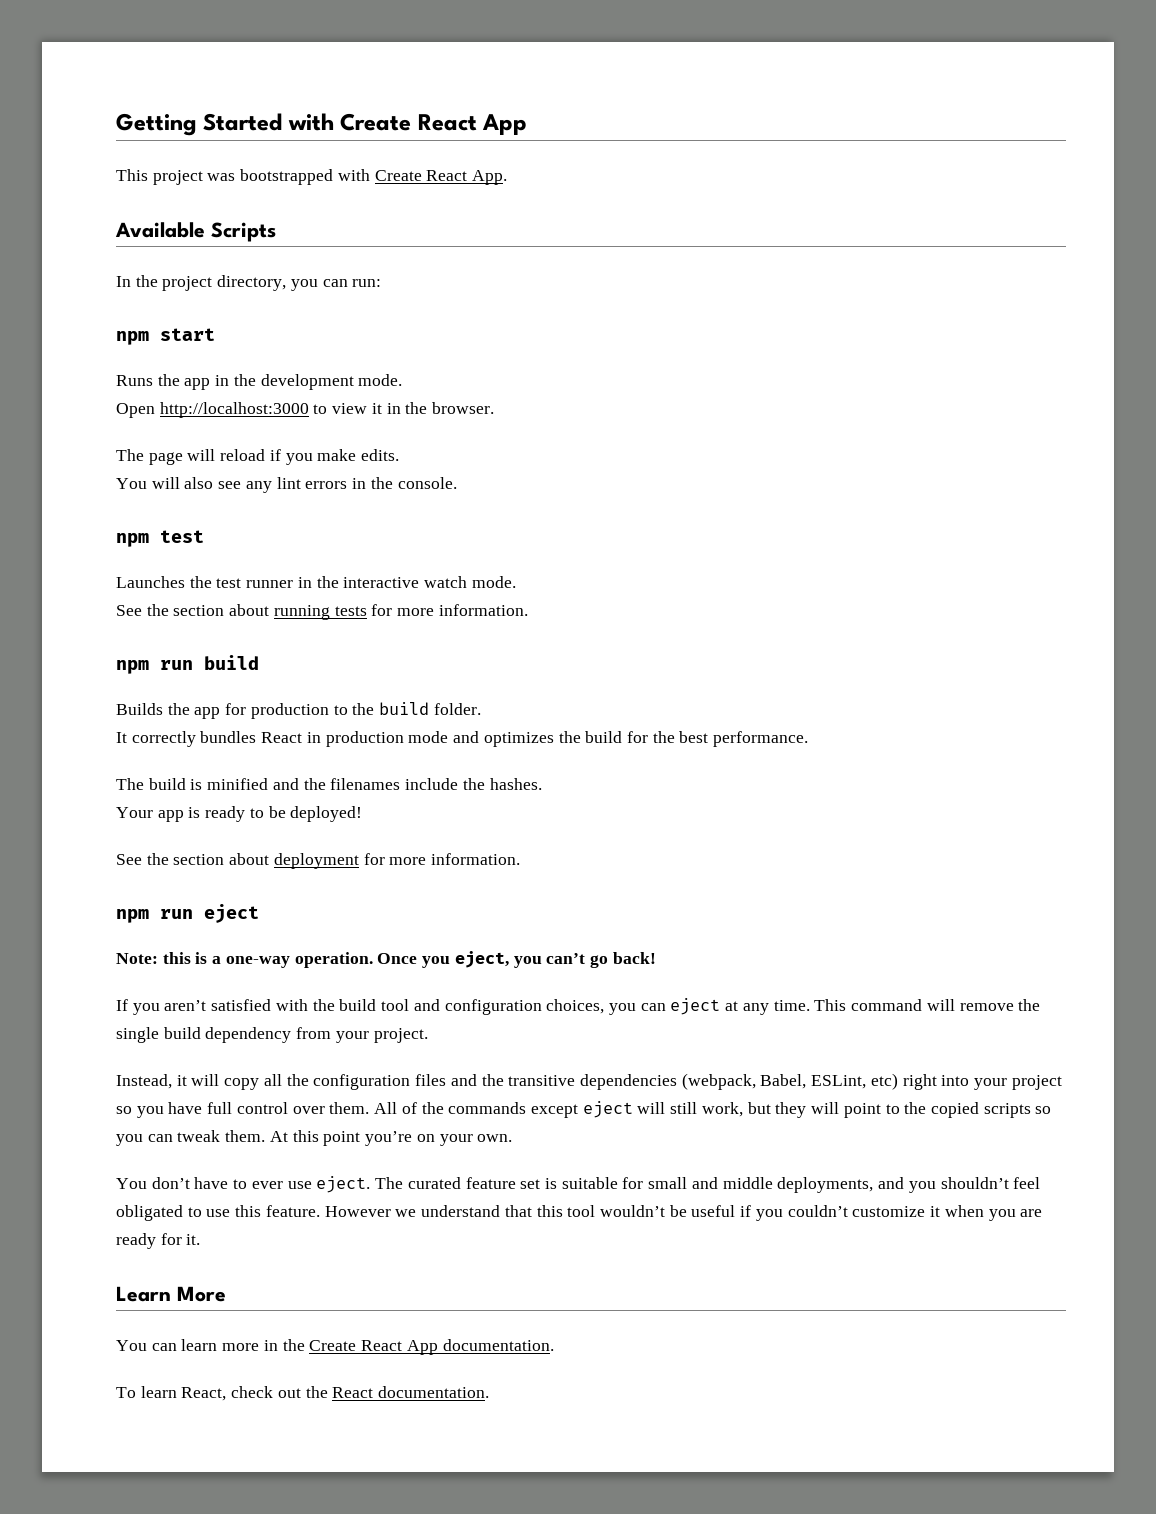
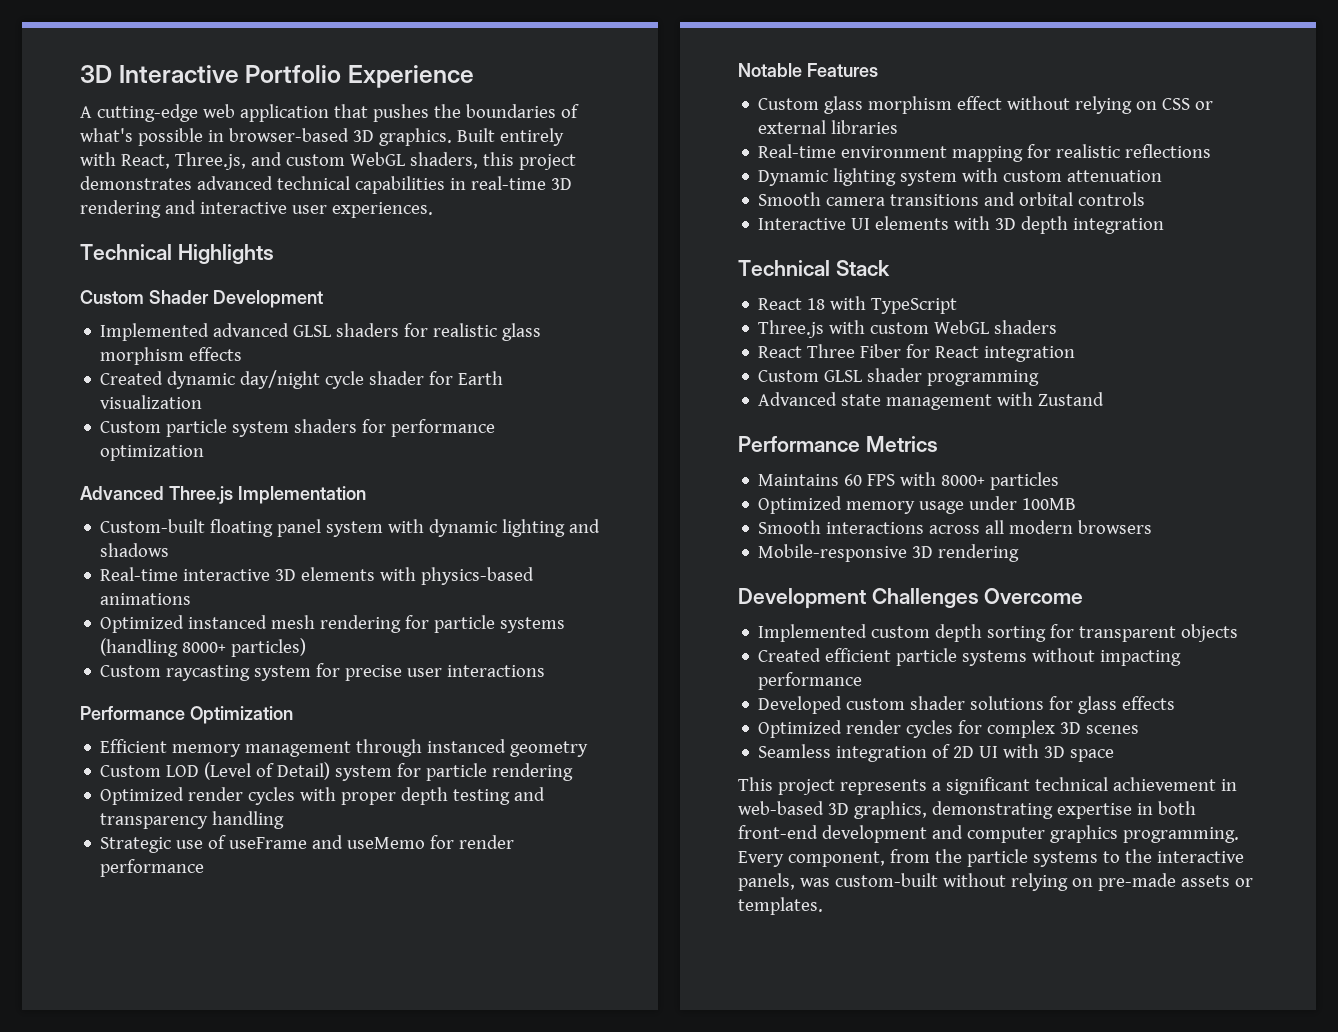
- Getting Started with Create React App
- This project was bootstrapped with Create React App.
- Available Scripts
- In the project directory, you can run:
- npm start
- Runs the app in the development mode.
- Open http://localhost:3000 to view it in the browser.
- The page will reload if you make edits.
- You will also see any lint errors in the console.
- npm test
- Launches the test runner in the interactive watch mode.
- See the section about running tests for more information.
- npm run build
- Builds the app for production to the build folder.
- It correctly bundles React in production mode and optimizes the build for the best performance.
- The build is minified and the filenames include the hashes.
- Your app is ready to be deployed!
- See the section about deployment for more information.
- npm run eject
- Note: this is a one-way operation. Once you eject, you can’t go back!
- If you aren’t satisfied with the build tool and configuration choices, you can eject at any time. This command will remove the single build dependency from your project.
- Instead, it will copy all the configuration files and the transitive dependencies (webpack, Babel, ESLint, etc) right into your project so you have full control over them. All of the commands except eject will still work, but they will point to the copied scripts so you can tweak them. At this point you’re on your own.
- You don’t have to ever use eject. The curated feature set is suitable for small and middle deployments, and you shouldn’t feel obligated to use this feature. However we understand that this tool wouldn’t be useful if you couldn’t customize it when you are ready for it.
- Learn More
- You can learn more in the Create React App documentation.
- To learn React, check out the React documentation.
+ 3D Interactive Portfolio Experience
+ A cutting-edge web application that pushes the boundaries of what's possible in browser-based 3D graphics. Built entirely with React, Three.js, and custom WebGL shaders, this project demonstrates advanced technical capabilities in real-time 3D rendering and interactive user experiences.
+ Technical Highlights
+ Custom Shader Development
+ Implemented advanced GLSL shaders for realistic glass morphism effects
+ Created dynamic day/night cycle shader for Earth visualization
+ Custom particle system shaders for performance optimization
+ Advanced Three.js Implementation
+ Custom-built floating panel system with dynamic lighting and shadows
+ Real-time interactive 3D elements with physics-based animations
+ Optimized instanced mesh rendering for particle systems (handling 8000+ particles)
+ Custom raycasting system for precise user interactions
+ Performance Optimization
+ Efficient memory management through instanced geometry
+ Custom LOD (Level of Detail) system for particle rendering
+ Optimized render cycles with proper depth testing and transparency handling
+ Strategic use of useFrame and useMemo for render performance
+ Notable Features
+ Custom glass morphism effect without relying on CSS or external libraries
+ Real-time environment mapping for realistic reflections
+ Dynamic lighting system with custom attenuation
+ Smooth camera transitions and orbital controls
+ Interactive UI elements with 3D depth integration
+ Technical Stack
+ React 18 with TypeScript
+ Three.js with custom WebGL shaders
+ React Three Fiber for React integration
+ Custom GLSL shader programming
+ Advanced state management with Zustand
+ Performance Metrics
+ Maintains 60 FPS with 8000+ particles
+ Optimized memory usage under 100MB
+ Smooth interactions across all modern browsers
+ Mobile-responsive 3D rendering
+ Development Challenges Overcome
+ Implemented custom depth sorting for transparent objects
+ Created efficient particle systems without impacting performance
+ Developed custom shader solutions for glass effects
+ Optimized render cycles for complex 3D scenes
+ Seamless integration of 2D UI with 3D space
+ This project represents a significant technical achievement in web-based 3D graphics, demonstrating expertise in both front-end development and computer graphics programming. Every component, from the particle systems to the interactive panels, was custom-built without relying on pre-made assets or templates.

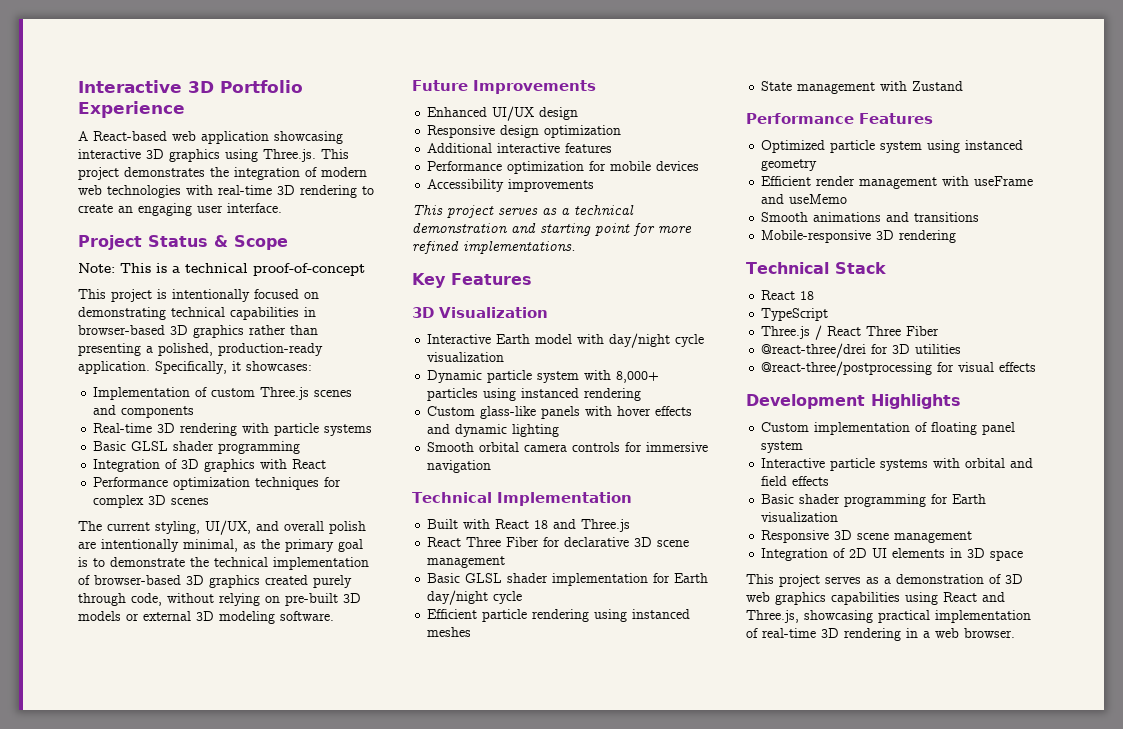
- 3D Interactive Portfolio Experience
+ Interactive 3D Portfolio Experience
- A cutting-edge web application that pushes the boundaries of what's possible in browser-based 3D graphics. Built entirely with React, Three.js, and custom WebGL shaders, this project demonstrates advanced technical capabilities in real-time 3D rendering and interactive user experiences.
- Technical Highlights
- Custom Shader Development
- Implemented advanced GLSL shaders for realistic glass morphism effects
- Created dynamic day/night cycle shader for Earth visualization
- Custom particle system shaders for performance optimization
- Advanced Three.js Implementation
- Custom-built floating panel system with dynamic lighting and shadows
- Real-time interactive 3D elements with physics-based animations
- Optimized instanced mesh rendering for particle systems (handling 8000+ particles)
- Custom raycasting system for precise user interactions
- Performance Optimization
- Efficient memory management through instanced geometry
- Custom LOD (Level of Detail) system for particle rendering
- Optimized render cycles with proper depth testing and transparency handling
- Strategic use of useFrame and useMemo for render performance
- Notable Features
- Custom glass morphism effect without relying on CSS or external libraries
- Real-time environment mapping for realistic reflections
- Dynamic lighting system with custom attenuation
- Smooth camera transitions and orbital controls
- Interactive UI elements with 3D depth integration
+ A React-based web application showcasing interactive 3D graphics using Three.js. This project demonstrates the integration of modern web technologies with real-time 3D rendering to create an engaging user interface.
+ Project Status & Scope
+ Note: This is a technical proof-of-concept
+ This project is intentionally focused on demonstrating technical capabilities in browser-based 3D graphics rather than presenting a polished, production-ready application. Specifically, it showcases:
+ Implementation of custom Three.js scenes and components
+ Real-time 3D rendering with particle systems
+ Basic GLSL shader programming
+ Integration of 3D graphics with React
+ Performance optimization techniques for complex 3D scenes
+ The current styling, UI/UX, and overall polish are intentionally minimal, as the primary goal is to demonstrate the technical implementation of browser-based 3D graphics created purely through code, without relying on pre-built 3D models or external 3D modeling software.
+ Future Improvements
+ Enhanced UI/UX design
+ Responsive design optimization
+ Additional interactive features
+ Performance optimization for mobile devices
+ Accessibility improvements
+ This project serves as a technical demonstration and starting point for more refined implementations.
+ Key Features
+ 3D Visualization
+ Interactive Earth model with day/night cycle visualization
+ Dynamic particle system with 8,000+ particles using instanced rendering
+ Custom glass-like panels with hover effects and dynamic lighting
+ Smooth orbital camera controls for immersive navigation
+ Technical Implementation
+ Built with React 18 and Three.js
+ React Three Fiber for declarative 3D scene management
+ Basic GLSL shader implementation for Earth day/night cycle
+ Efficient particle rendering using instanced meshes
+ State management with Zustand
+ Performance Features
+ Optimized particle system using instanced geometry
+ Efficient render management with useFrame and useMemo
+ Smooth animations and transitions
+ Mobile-responsive 3D rendering
  Technical Stack
- React 18 with TypeScript
+ React 18
+ TypeScript
- Three.js with custom WebGL shaders
- React Three Fiber for React integration
- Custom GLSL shader programming
- Advanced state management with Zustand
- Performance Metrics
- Maintains 60 FPS with 8000+ particles
- Optimized memory usage under 100MB
- Smooth interactions across all modern browsers
- Mobile-responsive 3D rendering
- Development Challenges Overcome
- Implemented custom depth sorting for transparent objects
- Created efficient particle systems without impacting performance
- Developed custom shader solutions for glass effects
- Optimized render cycles for complex 3D scenes
- Seamless integration of 2D UI with 3D space
+ Three.js / React Three Fiber
+ @react-three/drei for 3D utilities
+ @react-three/postprocessing for visual effects
+ Development Highlights
+ Custom implementation of floating panel system
+ Interactive particle systems with orbital and field effects
+ Basic shader programming for Earth visualization
+ Responsive 3D scene management
+ Integration of 2D UI elements in 3D space
- This project represents a significant technical achievement in web-based 3D graphics, demonstrating expertise in both front-end development and computer graphics programming. Every component, from the particle systems to the interactive panels, was custom-built without relying on pre-made assets or templates.
+ This project serves as a demonstration of 3D web graphics capabilities using React and Three.js, showcasing practical implementation of real-time 3D rendering in a web browser.

